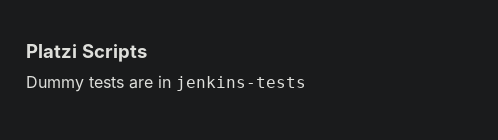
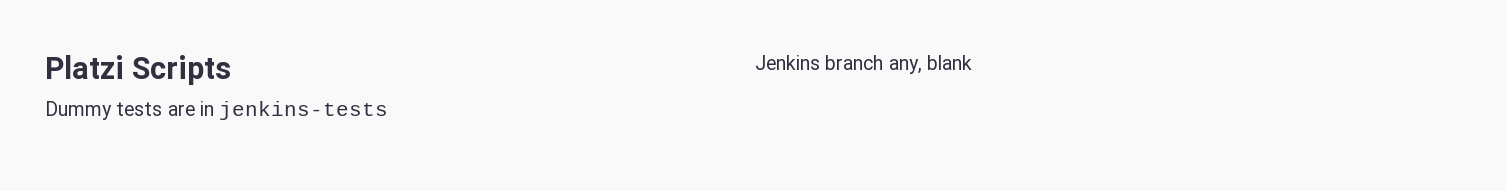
+ Jenkins branch any, blank

